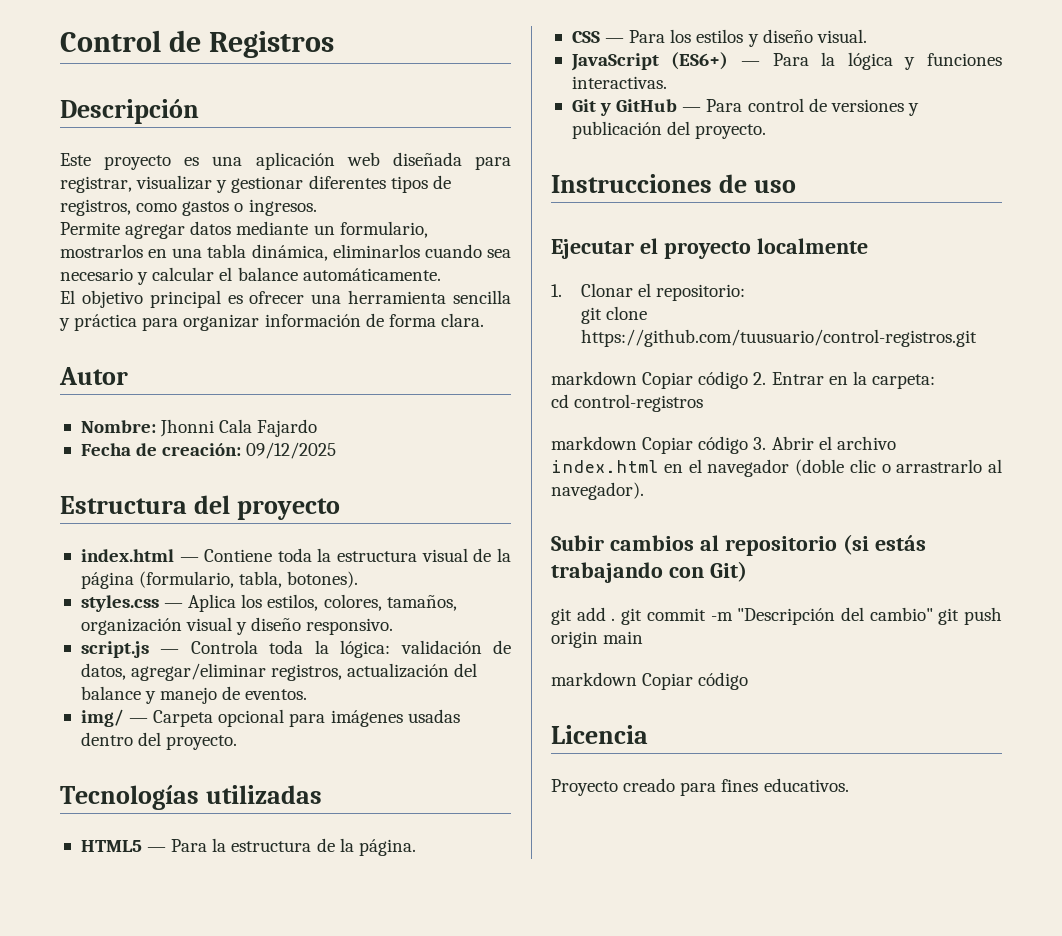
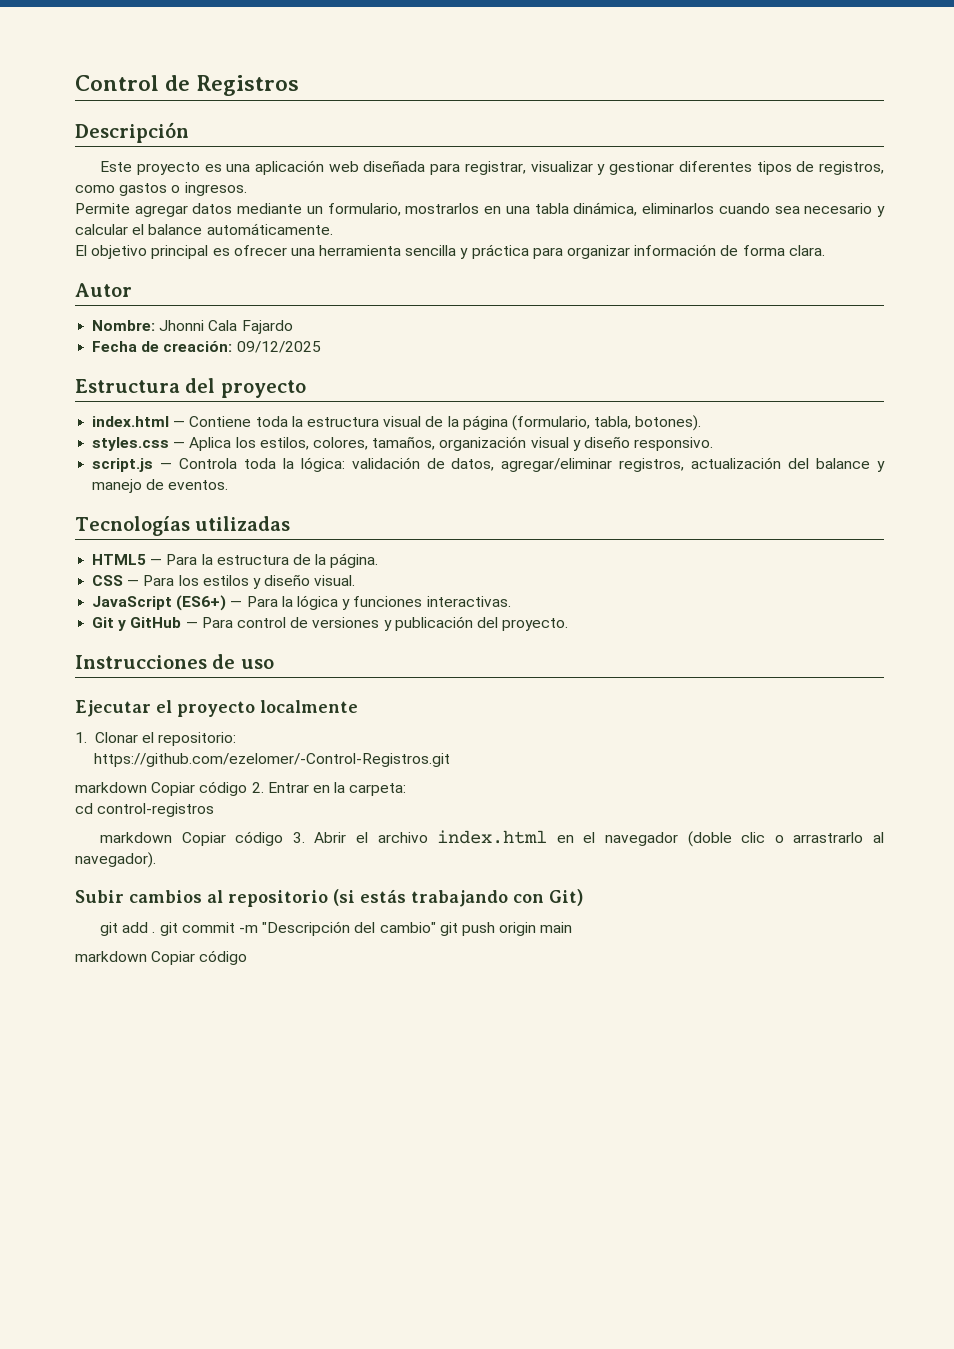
- img/ — Carpeta opcional para imágenes usadas dentro del proyecto.
- git clone https://github.com/tuusuario/control-registros.git
+ https://github.com/ezelomer/-Control-Registros.git
- Licencia
- Proyecto creado para fines educativos.

